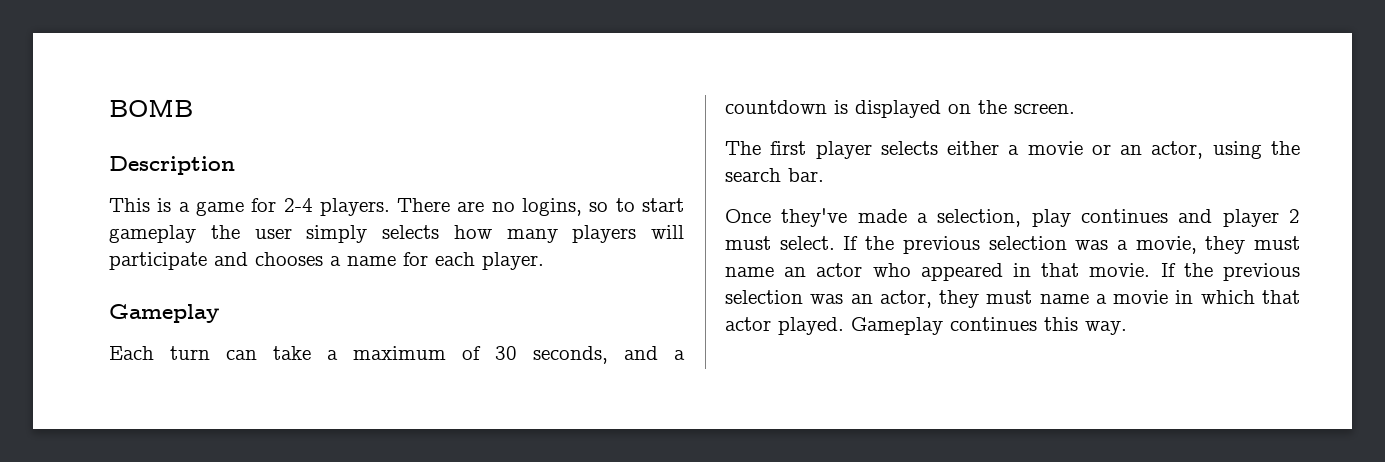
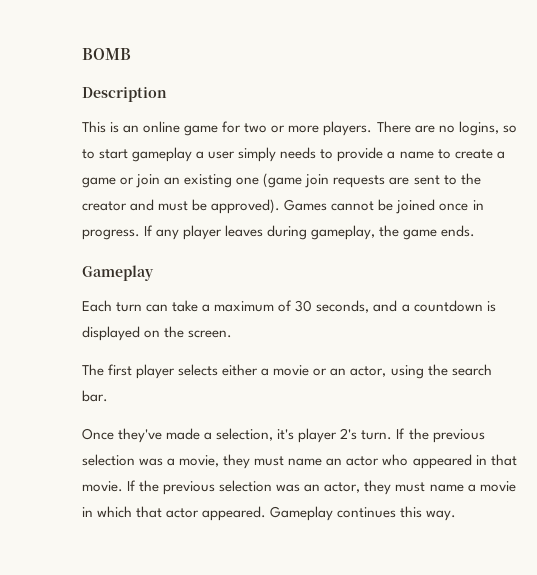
- This is a game for 2-4 players.
+ This is an online game for two or more players.
- There are no logins, so to start gameplay the user simply selects how many players will participate and chooses a name for each player.
+ There are no logins, so to start gameplay a user simply needs to provide a name to create a game or join an existing one (game join requests are sent to the creator and must be approved). Games cannot be joined once in progress. If any player leaves during gameplay, the game ends.
- Once they've made a selection, play continues and player 2 must select.
+ Once they've made a selection, it's player 2's turn.
- If the previous selection was an actor, they must name a movie in which that actor played.
+ If the previous selection was an actor, they must name a movie in which that actor appeared.

